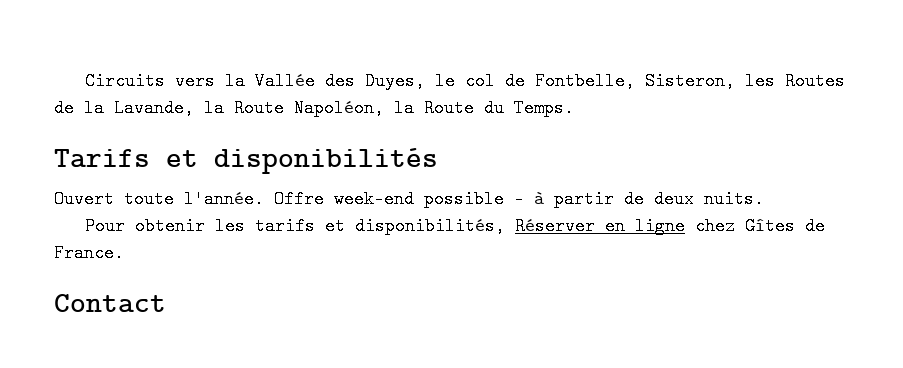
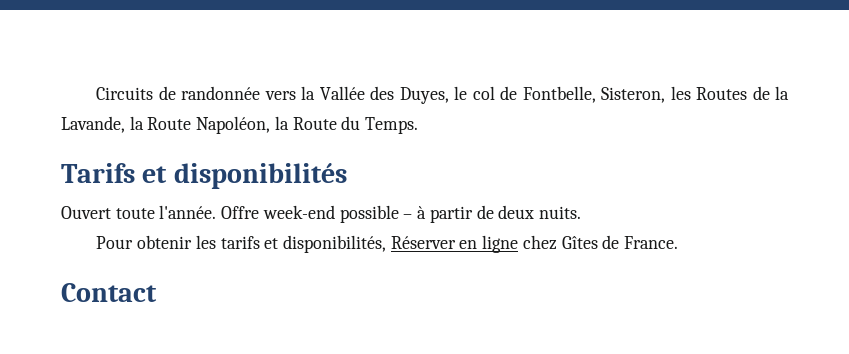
- Circuits vers la Vallée des Duyes, le col de Fontbelle, Sisteron, les Routes de la Lavande, la Route Napoléon, la Route du Temps.
+ Circuits de randonnée vers la Vallée des Duyes, le col de Fontbelle, Sisteron, les Routes de la Lavande, la Route Napoléon, la Route du Temps.

